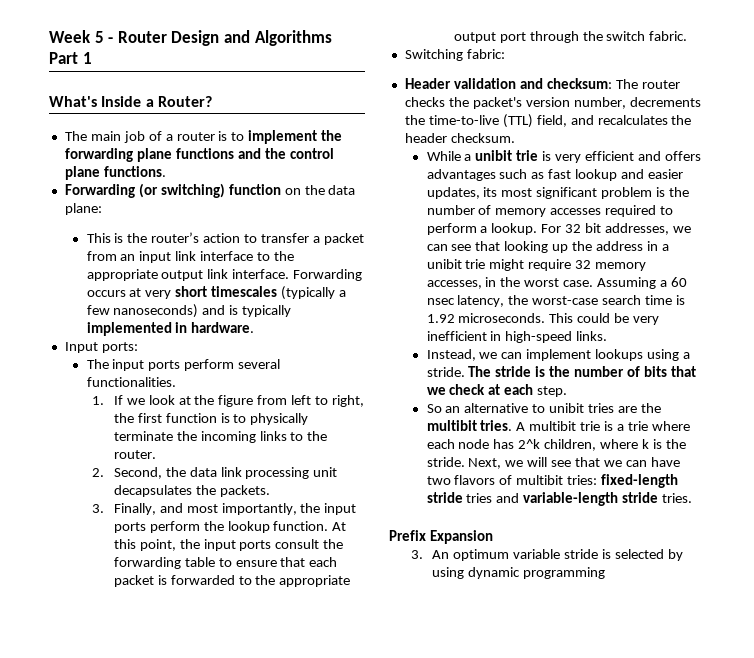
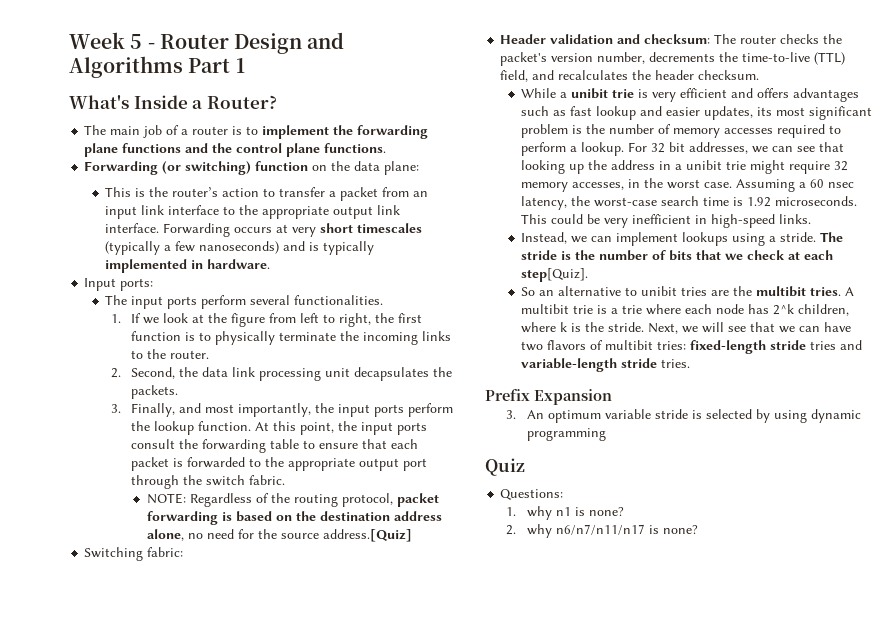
+ NOTE: Regardless of the routing protocol, packet forwarding is based on the destination address alone, no need for the source address.[Quiz]
- The stride is the number of bits that we check at each step.
+ The stride is the number of bits that we check at each step[Quiz].
+ Quiz
+ Questions:
+ 1. why n1 is none?
+ 2. why n6/n7/n11/n17 is none?

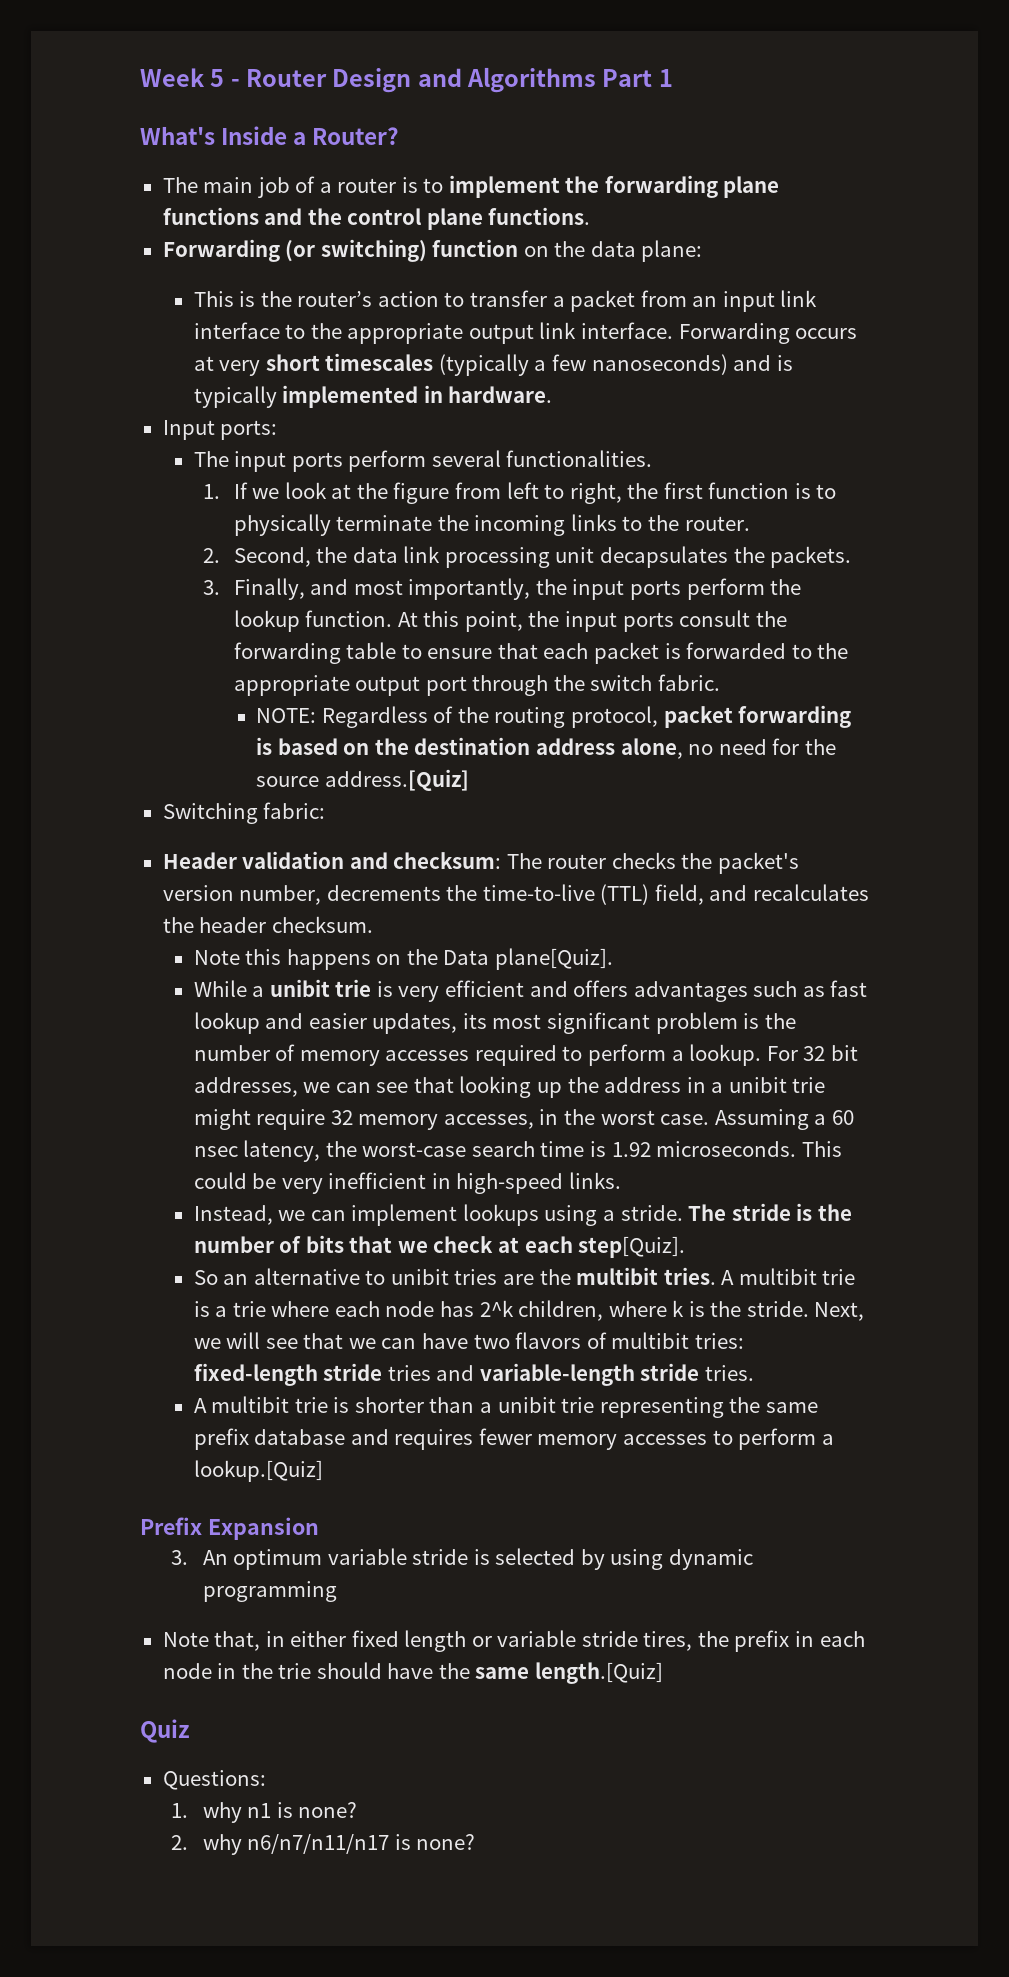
+ Note this happens on the Data plane[Quiz].
+ A multibit trie is shorter than a unibit trie representing the same prefix database and requires fewer memory accesses to perform a lookup.[Quiz]
+ Note that, in either fixed length or variable stride tires, the prefix in each node in the trie should have the same length.[Quiz]

